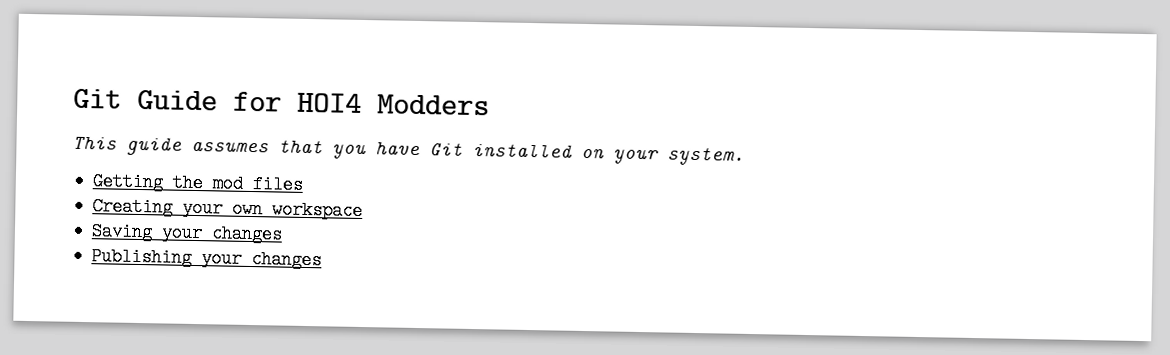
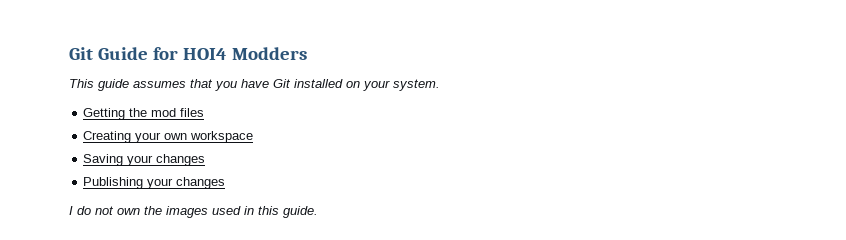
+ I do not own the images used in this guide.

